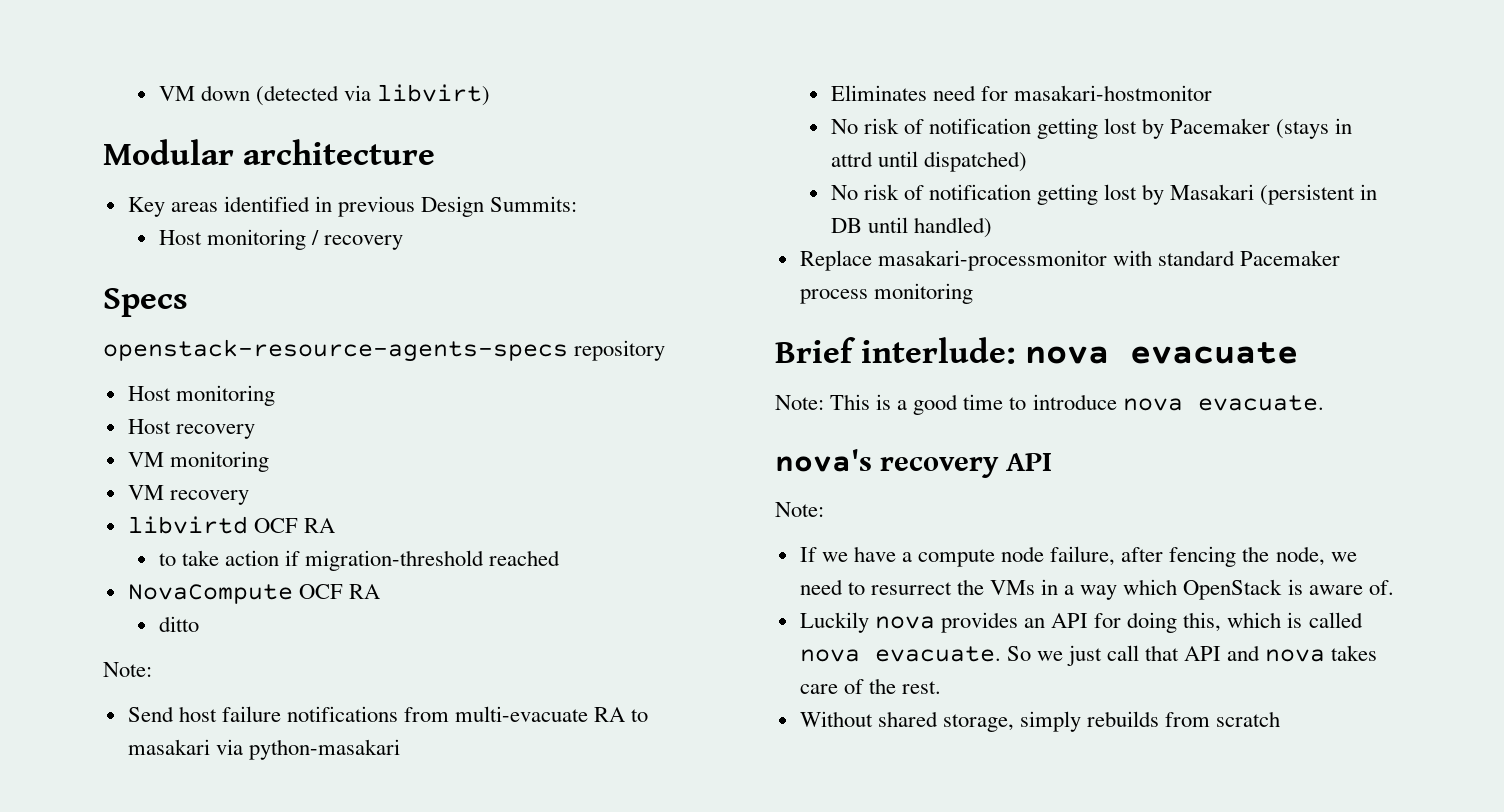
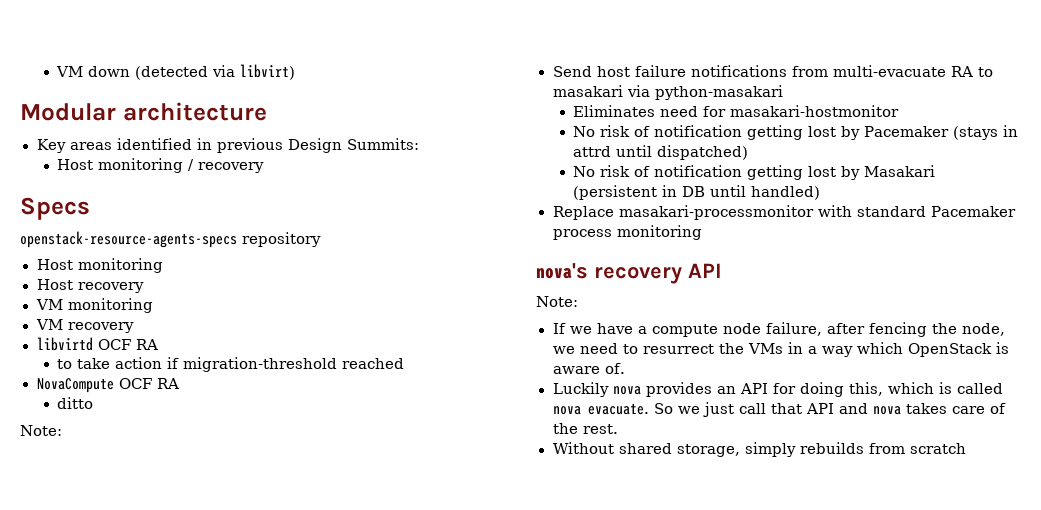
- Brief interlude: nova evacuate
- Note: This is a good time to introduce nova evacuate.

